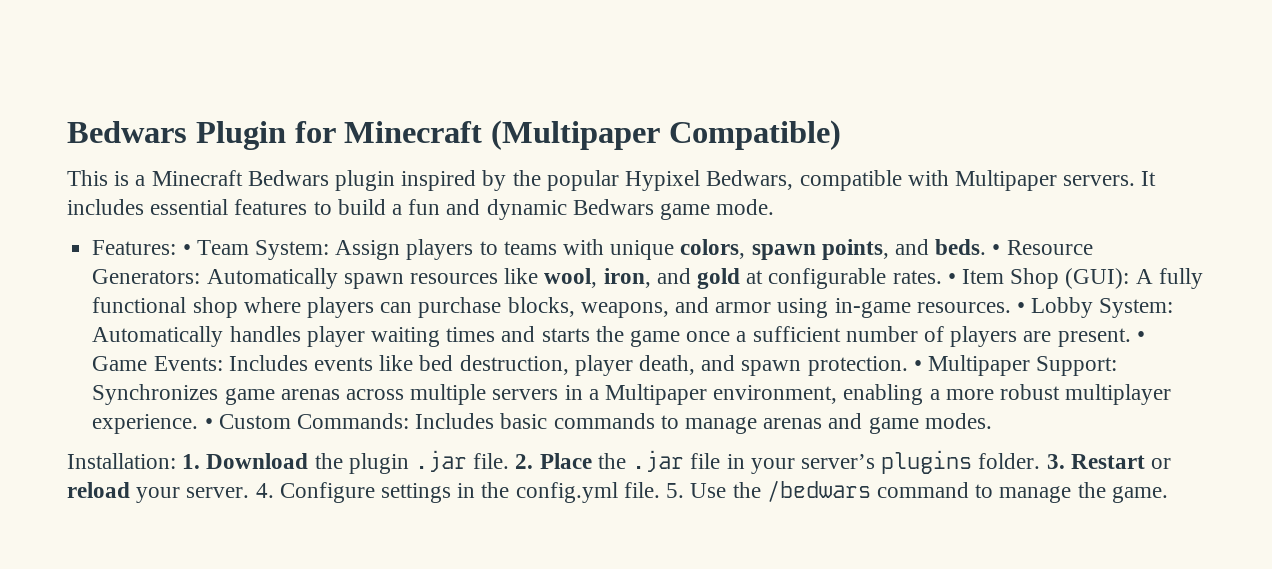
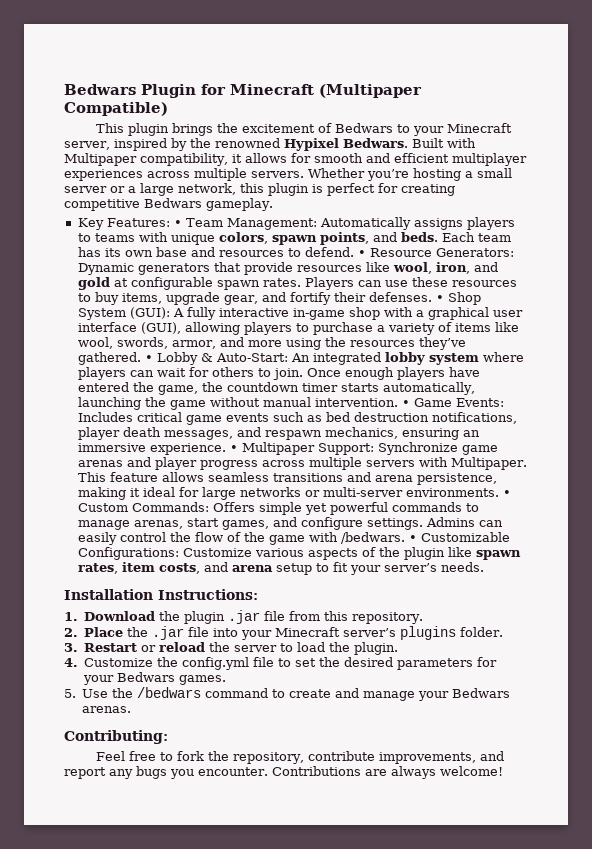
- This is a Minecraft Bedwars plugin inspired by the popular Hypixel Bedwars, compatible with Multipaper servers. It includes essential features to build a fun and dynamic Bedwars game mode.
- Features: • Team System: Assign players to teams with unique colors, spawn points, and beds.
+ This plugin brings the excitement of Bedwars to your Minecraft server, inspired by the renowned Hypixel Bedwars. Built with Multipaper compatibility, it allows for smooth and efficient multiplayer experiences across multiple servers. Whether you’re hosting a small server or a large network, this plugin is perfect for creating competitive Bedwars gameplay.
+ Key Features: • Team Management: Automatically assigns players to teams with unique colors, spawn points, and beds.
- • Resource Generators: Automatically spawn resources like wool, iron, and gold at configurable rates. • Item Shop (GUI): A fully functional shop where players can purchase blocks, weapons, and armor using in-game resources. • Lobby System: Automatically handles player waiting times and starts the game once a sufficient number of players are present. • Game Events: Includes events like bed destruction, player death, and spawn protection.
+ Each team has its own base and resources to defend. • Resource Generators: Dynamic generators that provide resources like wool, iron, and gold at configurable spawn rates. Players can use these resources to buy items, upgrade gear, and fortify their defenses. • Shop System (GUI): A fully interactive in-game shop with a graphical user interface (GUI), allowing players to purchase a variety of items like wool, swords, armor, and more using the resources they’ve gathered. • Lobby & Auto-Start: An integrated lobby system where players can wait for others to join. Once enough players have entered the game, the countdown timer starts automatically, launching the game without manual intervention. • Game Events: Includes critical game events such as bed destruction notifications, player death messages, and respawn mechanics, ensuring an immersive experience.
- • Multipaper Support: Synchronizes game arenas across multiple servers in a Multipaper environment, enabling a more robust multiplayer experience. • Custom Commands: Includes basic commands to manage arenas and game modes.
- Installation: 1. Download the plugin .jar file. 2. Place the .jar file in your server’s plugins folder. 3. Restart or reload your server. 4. Configure settings in the config.yml file. 5. Use the /bedwars command to manage the game.
+ • Multipaper Support: Synchronize game arenas and player progress across multiple servers with Multipaper. This feature allows seamless transitions and arena persistence, making it ideal for large networks or multi-server environments. • Custom Commands: Offers simple yet powerful commands to manage arenas, start games, and configure settings. Admins can easily control the flow of the game with /bedwars. • Customizable Configurations: Customize various aspects of the plugin like spawn rates, item costs, and arena setup to fit your server’s needs.
+ Installation Instructions:
+ 1. Download the plugin .jar file from this repository.
+ 2. Place the .jar file into your Minecraft server’s plugins folder.
+ 3. Restart or reload the server to load the plugin.
+ 4. Customize the config.yml file to set the desired parameters for your Bedwars games.
+ 5. Use the /bedwars command to create and manage your Bedwars arenas.
+ Contributing:
+ Feel free to fork the repository, contribute improvements, and report any bugs you encounter. Contributions are always welcome!

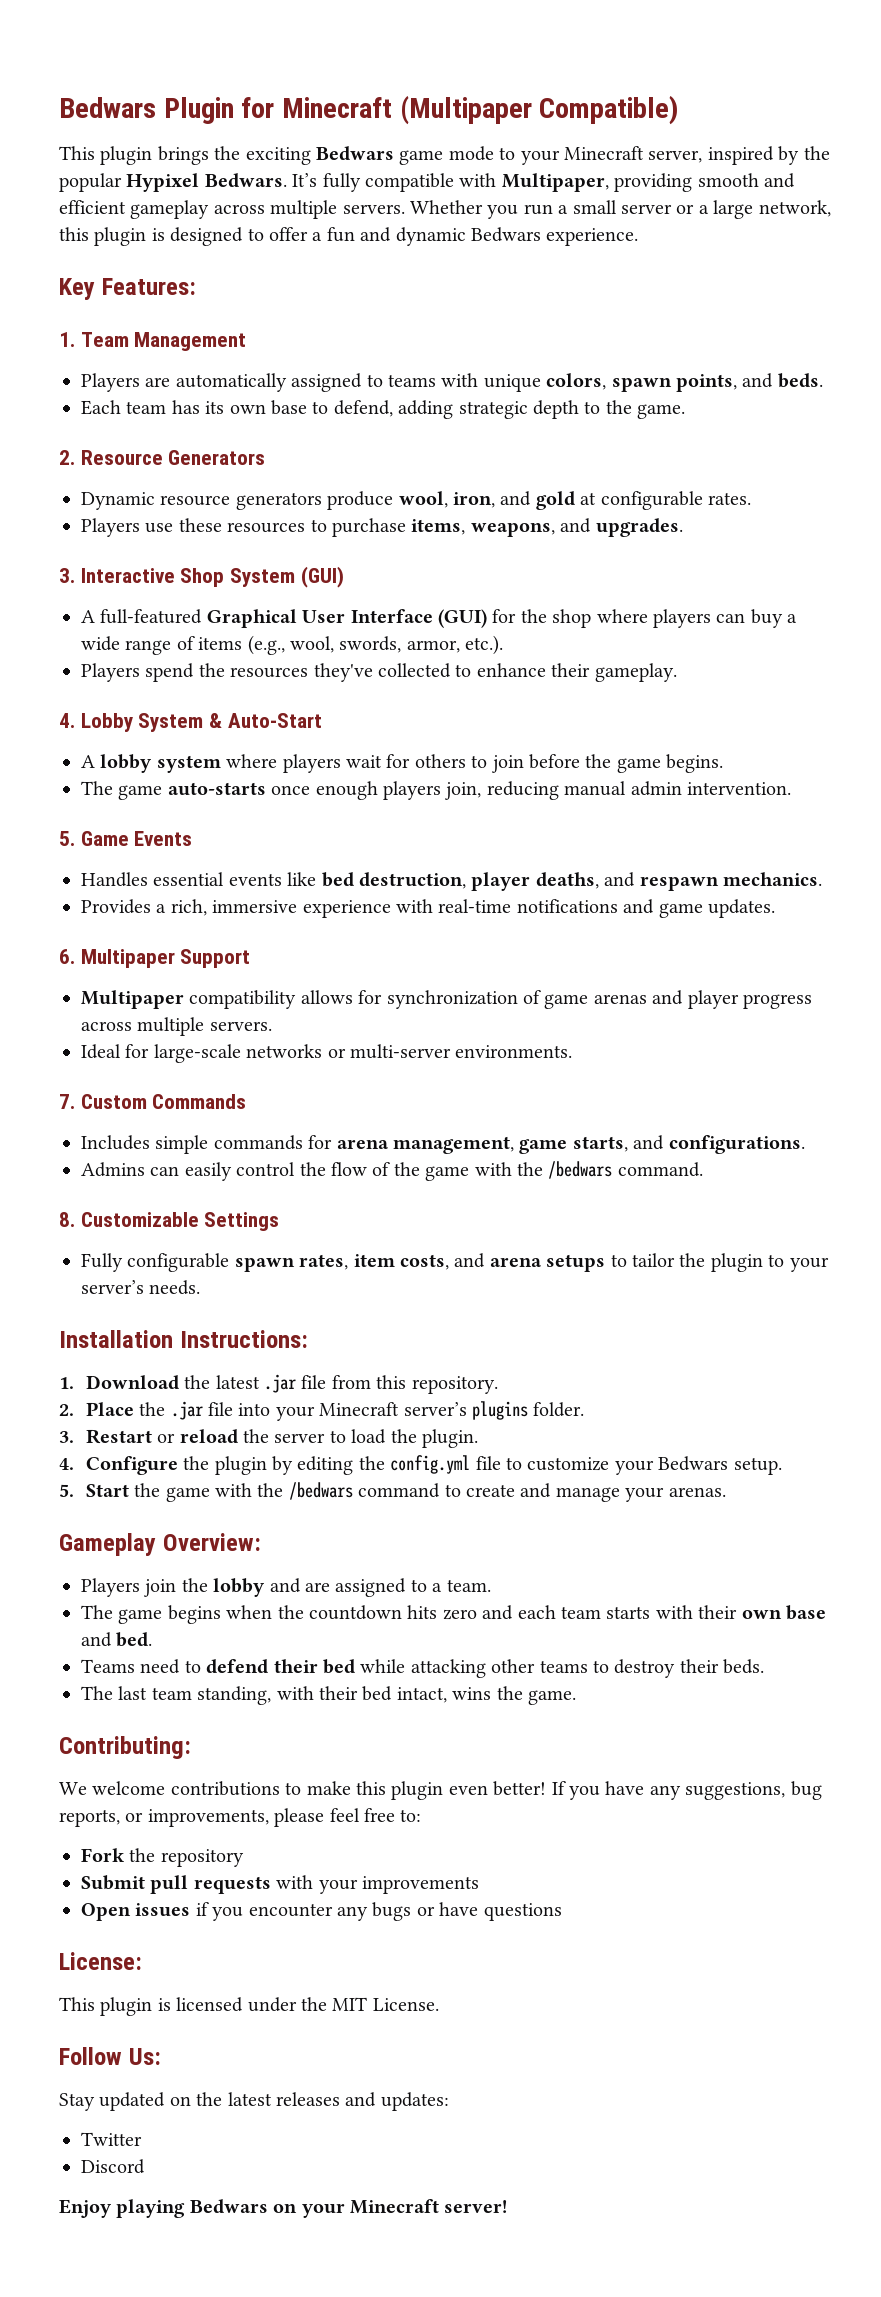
- This plugin brings the excitement of Bedwars to your Minecraft server, inspired by the renowned Hypixel Bedwars.
+ This plugin brings the exciting Bedwars game mode to your Minecraft server, inspired by the popular Hypixel Bedwars.
- Built with Multipaper compatibility, it allows for smooth and efficient multiplayer experiences across multiple servers.
+ It’s fully compatible with Multipaper, providing smooth and efficient gameplay across multiple servers.
- Whether you’re hosting a small server or a large network, this plugin is perfect for creating competitive Bedwars gameplay.
- Key Features: • Team Management: Automatically assigns players to teams with unique colors, spawn points, and beds. Each team has its own base and resources to defend. • Resource Generators: Dynamic generators that provide resources like wool, iron, and gold at configurable spawn rates. Players can use these resources to buy items, upgrade gear, and fortify their defenses. • Shop System (GUI): A fully interactive in-game shop with a graphical user interface (GUI), allowing players to purchase a variety of items like wool, swords, armor, and more using the resources they’ve gathered. • Lobby & Auto-Start: An integrated lobby system where players can wait for others to join. Once enough players have entered the game, the countdown timer starts automatically, launching the game without manual intervention. • Game Events: Includes critical game events such as bed destruction notifications, player death messages, and respawn mechanics, ensuring an immersive experience. • Multipaper Support: Synchronize game arenas and player progress across multiple servers with Multipaper. This feature allows seamless transitions and arena persistence, making it ideal for large networks or multi-server environments. • Custom Commands: Offers simple yet powerful commands to manage arenas, start games, and configure settings. Admins can easily control the flow of the game with /bedwars. • Customizable Configurations: Customize various aspects of the plugin like spawn rates, item costs, and arena setup to fit your server’s needs.
+ Whether you run a small server or a large network, this plugin is designed to offer a fun and dynamic Bedwars experience.
+ Key Features:
+ 1. Team Management
+ Players are automatically assigned to teams with unique colors, spawn points, and beds.
+ Each team has its own base to defend, adding strategic depth to the game.
+ 2. Resource Generators
+ Dynamic resource generators produce wool, iron, and gold at configurable rates.
+ Players use these resources to purchase items, weapons, and upgrades.
+ 3. Interactive Shop System (GUI)
+ A full-featured Graphical User Interface (GUI) for the shop where players can buy a wide range of items (e.g., wool, swords, armor, etc.).
+ Players spend the resources they've collected to enhance their gameplay.
+ 4. Lobby System & Auto-Start
+ A lobby system where players wait for others to join before the game begins.
+ The game auto-starts once enough players join, reducing manual admin intervention.
+ 5. Game Events
+ Handles essential events like bed destruction, player deaths, and respawn mechanics.
+ Provides a rich, immersive experience with real-time notifications and game updates.
+ 6. Multipaper Support
+ Multipaper compatibility allows for synchronization of game arenas and player progress across multiple servers.
+ Ideal for large-scale networks or multi-server environments.
+ 7. Custom Commands
+ Includes simple commands for arena management, game starts, and configurations.
+ Admins can easily control the flow of the game with the /bedwars command.
+ 8. Customizable Settings
+ Fully configurable spawn rates, item costs, and arena setups to tailor the plugin to your server’s needs.
- 1. Download the plugin .jar file from this repository.
+ 1. Download the latest .jar file from this repository.
- 4. Customize the config.yml file to set the desired parameters for your Bedwars games.
- 5. Use the /bedwars command to create and manage your Bedwars arenas.
+ 4. Configure the plugin by editing the config.yml file to customize your Bedwars setup.
+ 5. Start the game with the /bedwars command to create and manage your arenas.
+ Gameplay Overview:
+ Players join the lobby and are assigned to a team.
+ The game begins when the countdown hits zero and each team starts with their own base and bed.
+ Teams need to defend their bed while attacking other teams to destroy their beds.
+ The last team standing, with their bed intact, wins the game.
  Contributing:
- Feel free to fork the repository, contribute improvements, and report any bugs you encounter. Contributions are always welcome!
+ We welcome contributions to make this plugin even better! If you have any suggestions, bug reports, or improvements, please feel free to:
+ Fork the repository
+ Submit pull requests with your improvements
+ Open issues if you encounter any bugs or have questions
+ License:
+ This plugin is licensed under the MIT License.
+ Follow Us:
+ Stay updated on the latest releases and updates:
+ Twitter
+ Discord
+ Enjoy playing Bedwars on your Minecraft server!

